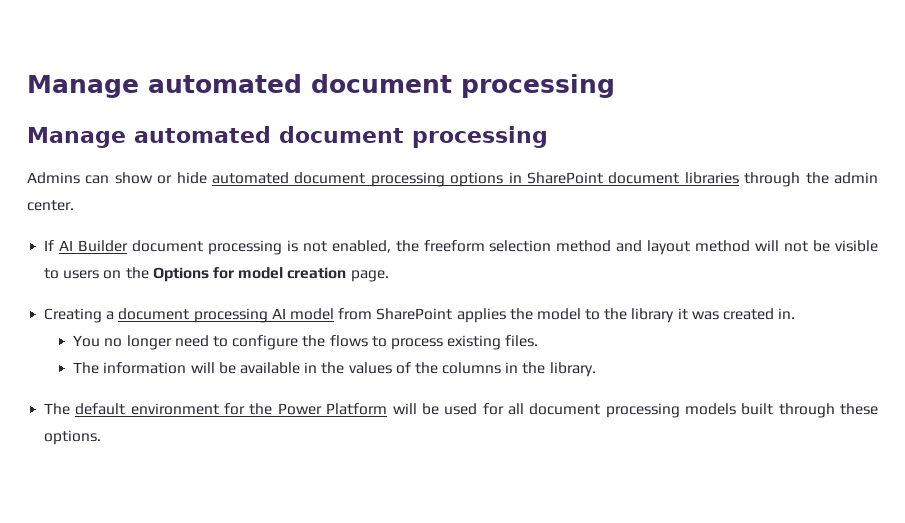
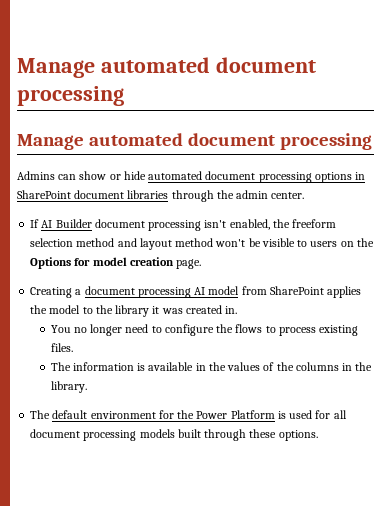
- If AI Builder document processing is not enabled, the freeform selection method and layout method will not be visible to users on the Options for model creation page.
+ If AI Builder document processing isn't enabled, the freeform selection method and layout method won't be visible to users on the Options for model creation page.
- The information will be available in the values of the columns in the library.
+ The information is available in the values of the columns in the library.
- The default environment for the Power Platform will be used for all document processing models built through these options.
+ The default environment for the Power Platform is used for all document processing models built through these options.

